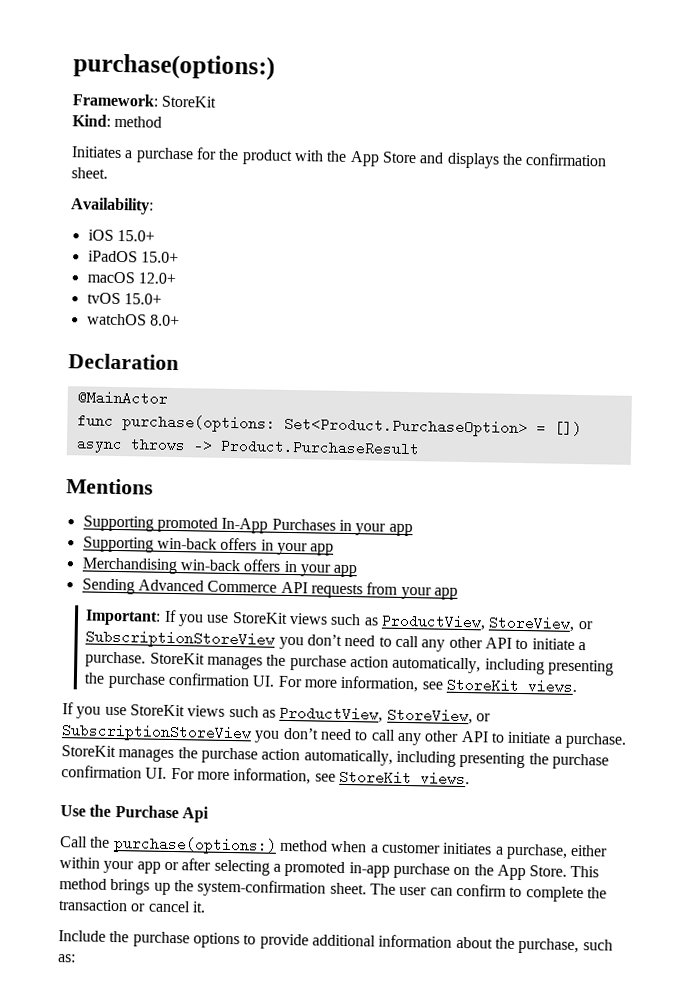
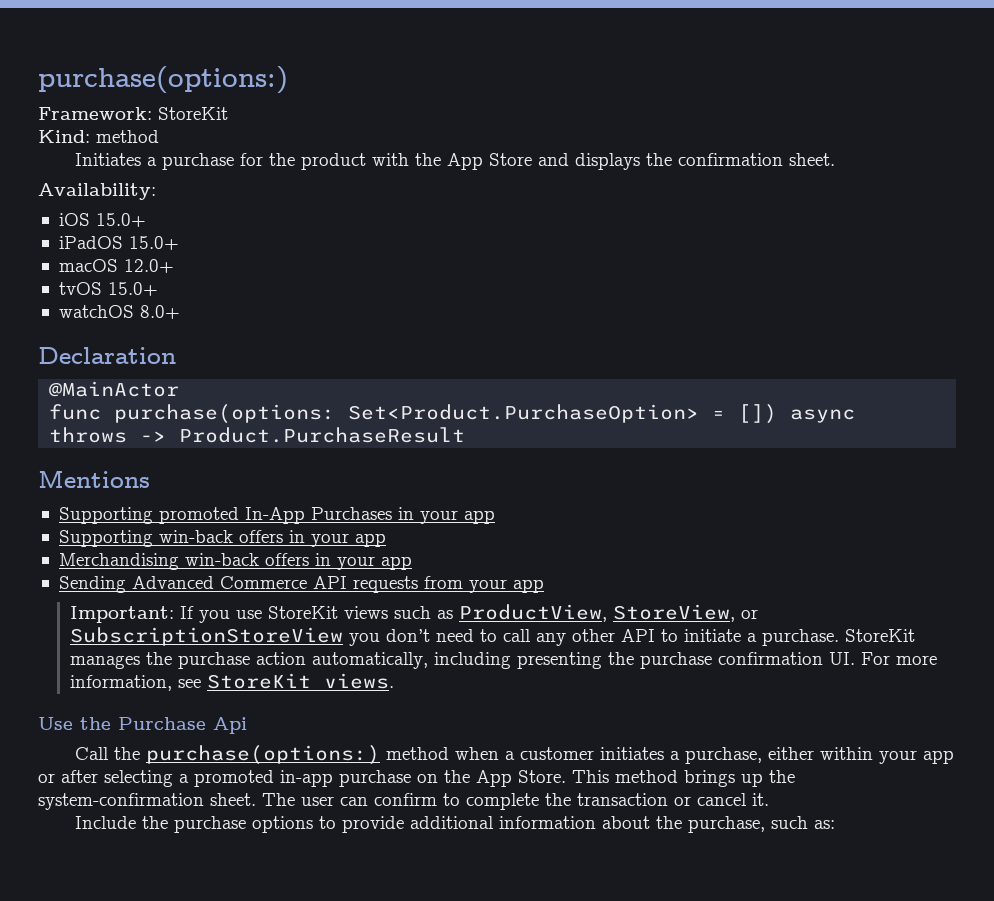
  Important: If you use StoreKit views such as ProductView, StoreView, or SubscriptionStoreView you don’t need to call any other API to initiate a purchase. StoreKit manages the purchase action automatically, including presenting the purchase confirmation UI. For more information, see StoreKit views.
- If you use StoreKit views such as ProductView, StoreView, or SubscriptionStoreView you don’t need to call any other API to initiate a purchase. StoreKit manages the purchase action automatically, including presenting the purchase confirmation UI. For more information, see StoreKit views.

